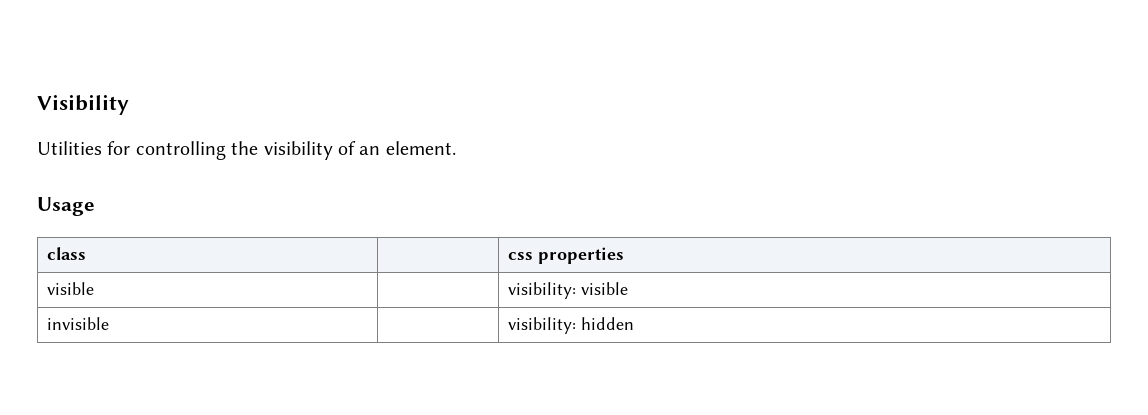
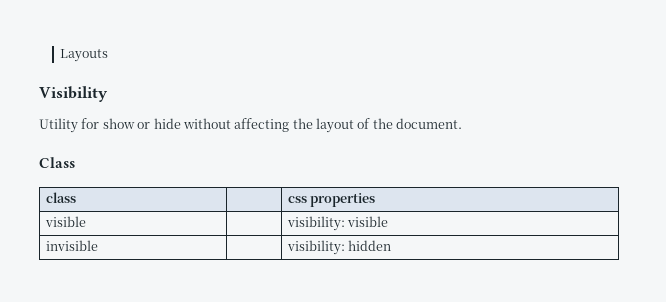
+ Layouts
- Utilities for controlling the visibility of an element.
- Usage
+ Utility for show or hide without affecting the layout of the document.
+ Class

